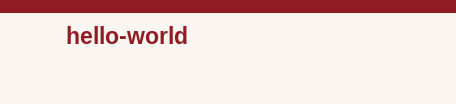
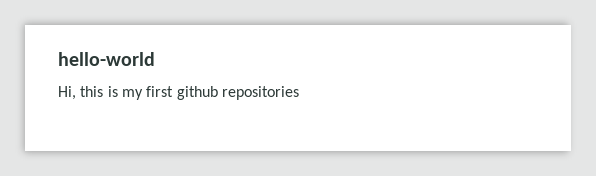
+ Hi, this is my first github repositories

